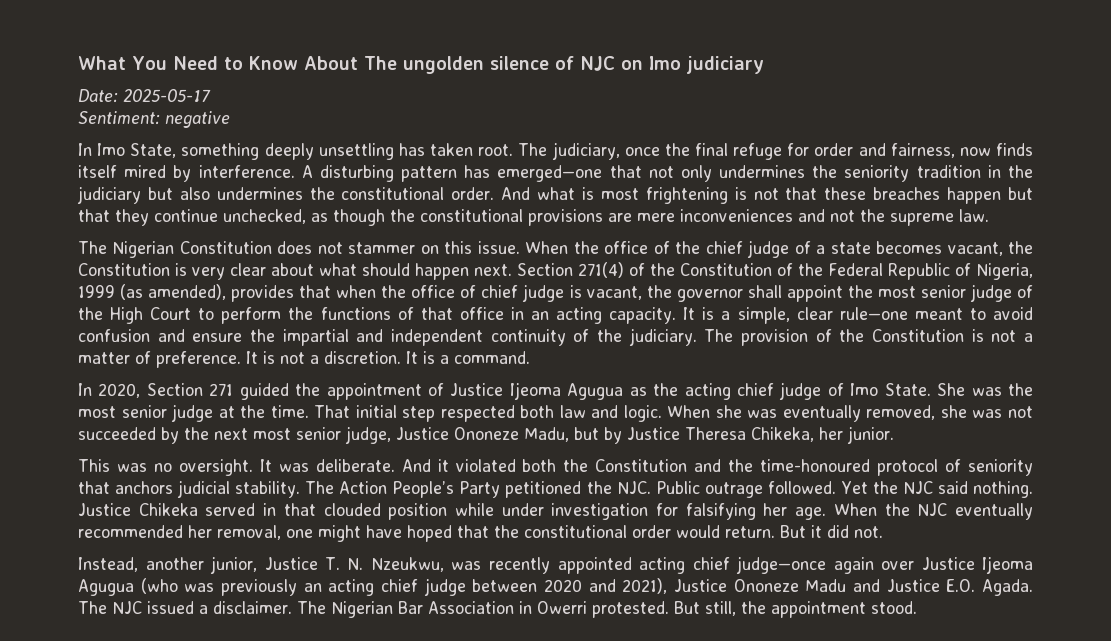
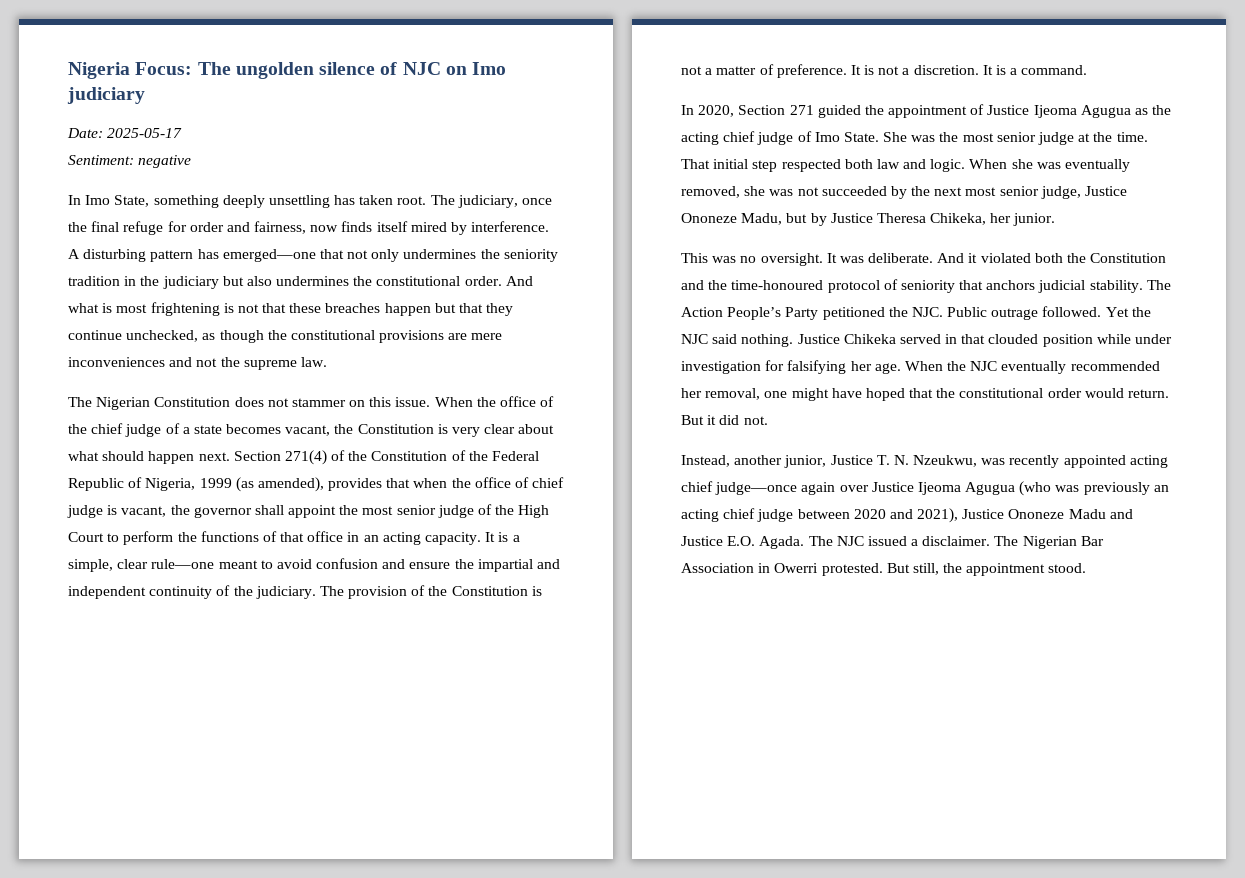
- What You Need to Know About The ungolden silence of NJC on Imo judiciary
+ Nigeria Focus: The ungolden silence of NJC on Imo judiciary

